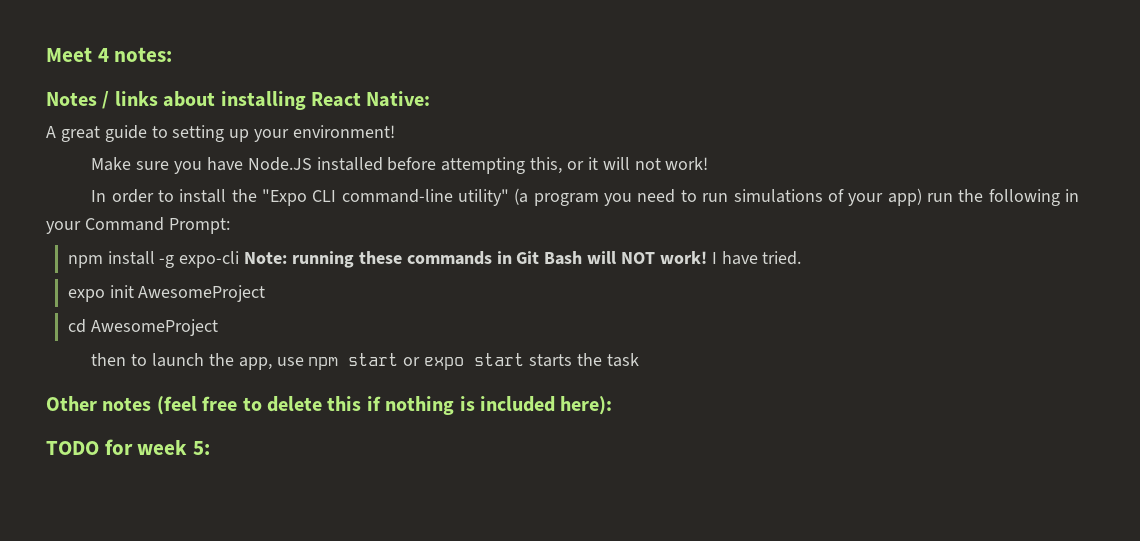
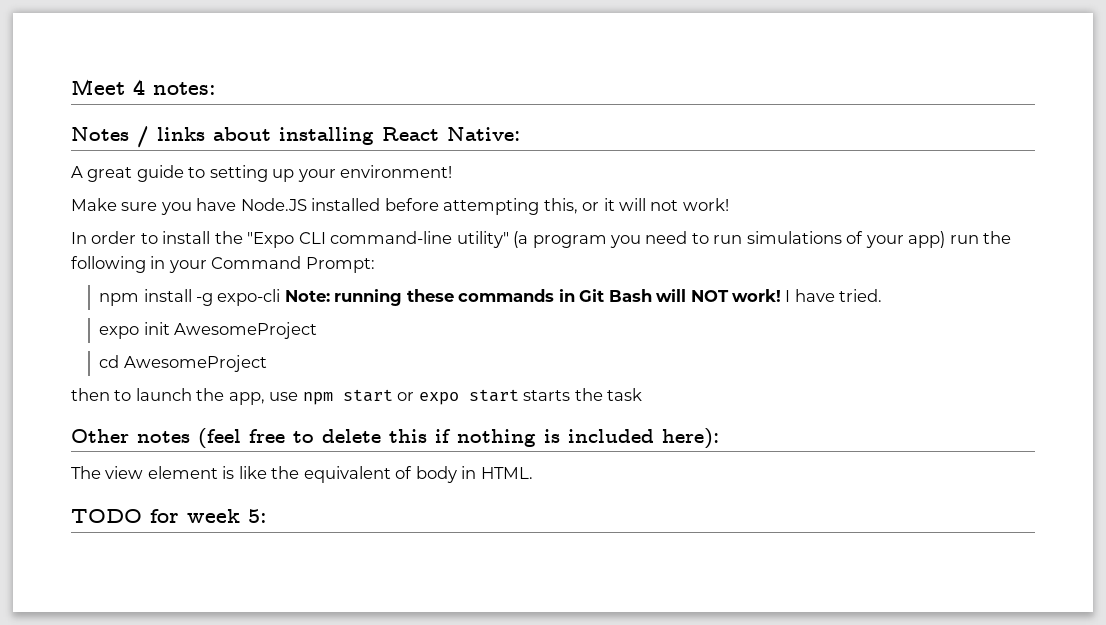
+ The view element is like the equivalent of body in HTML.

